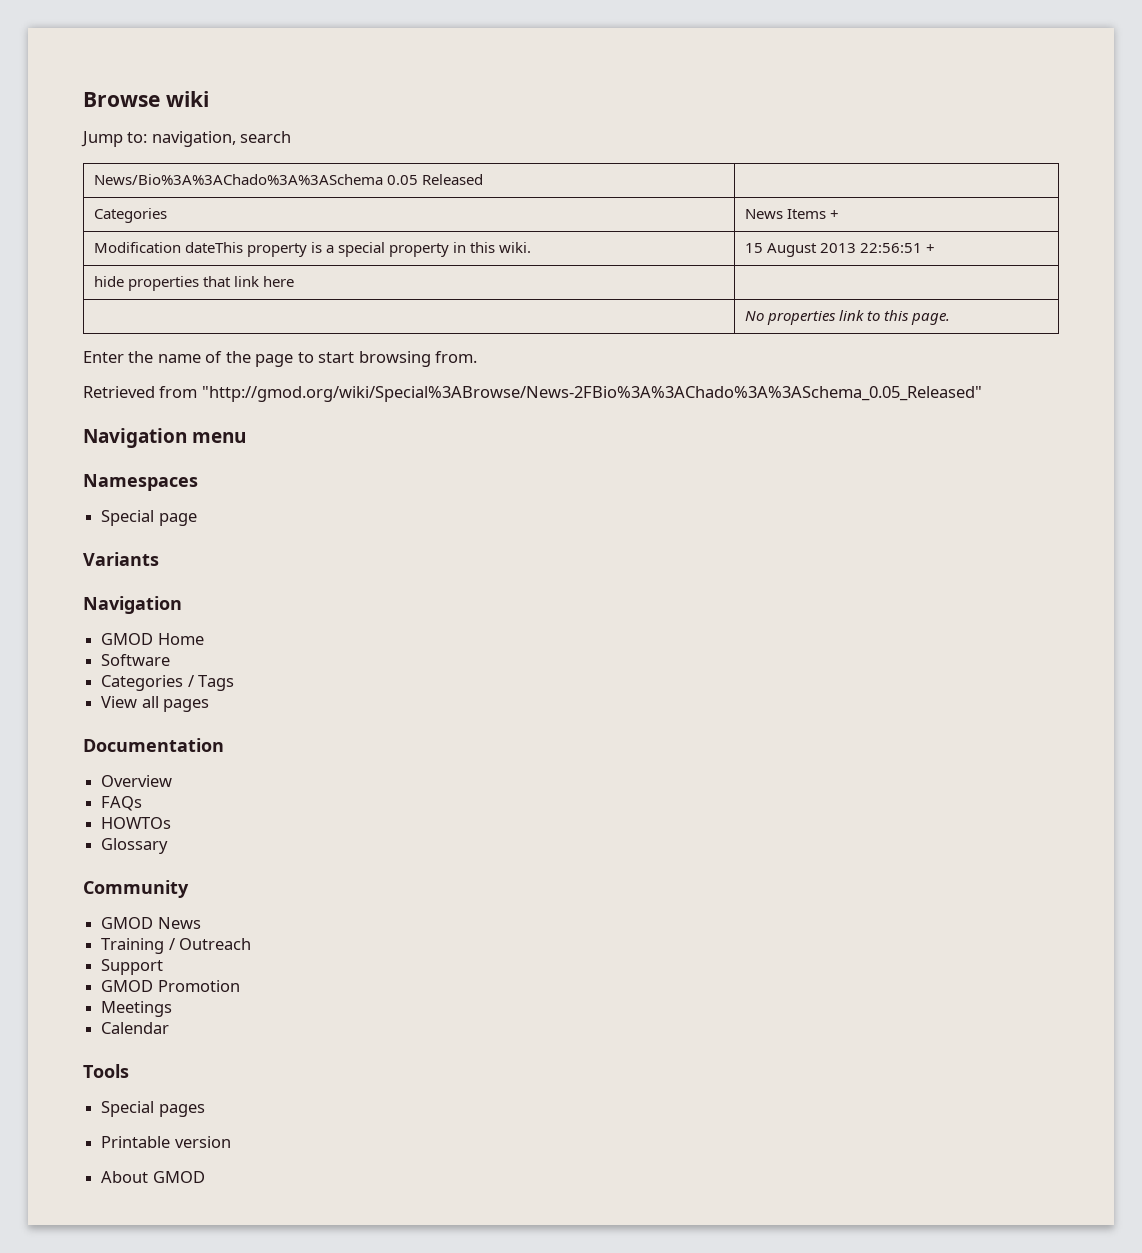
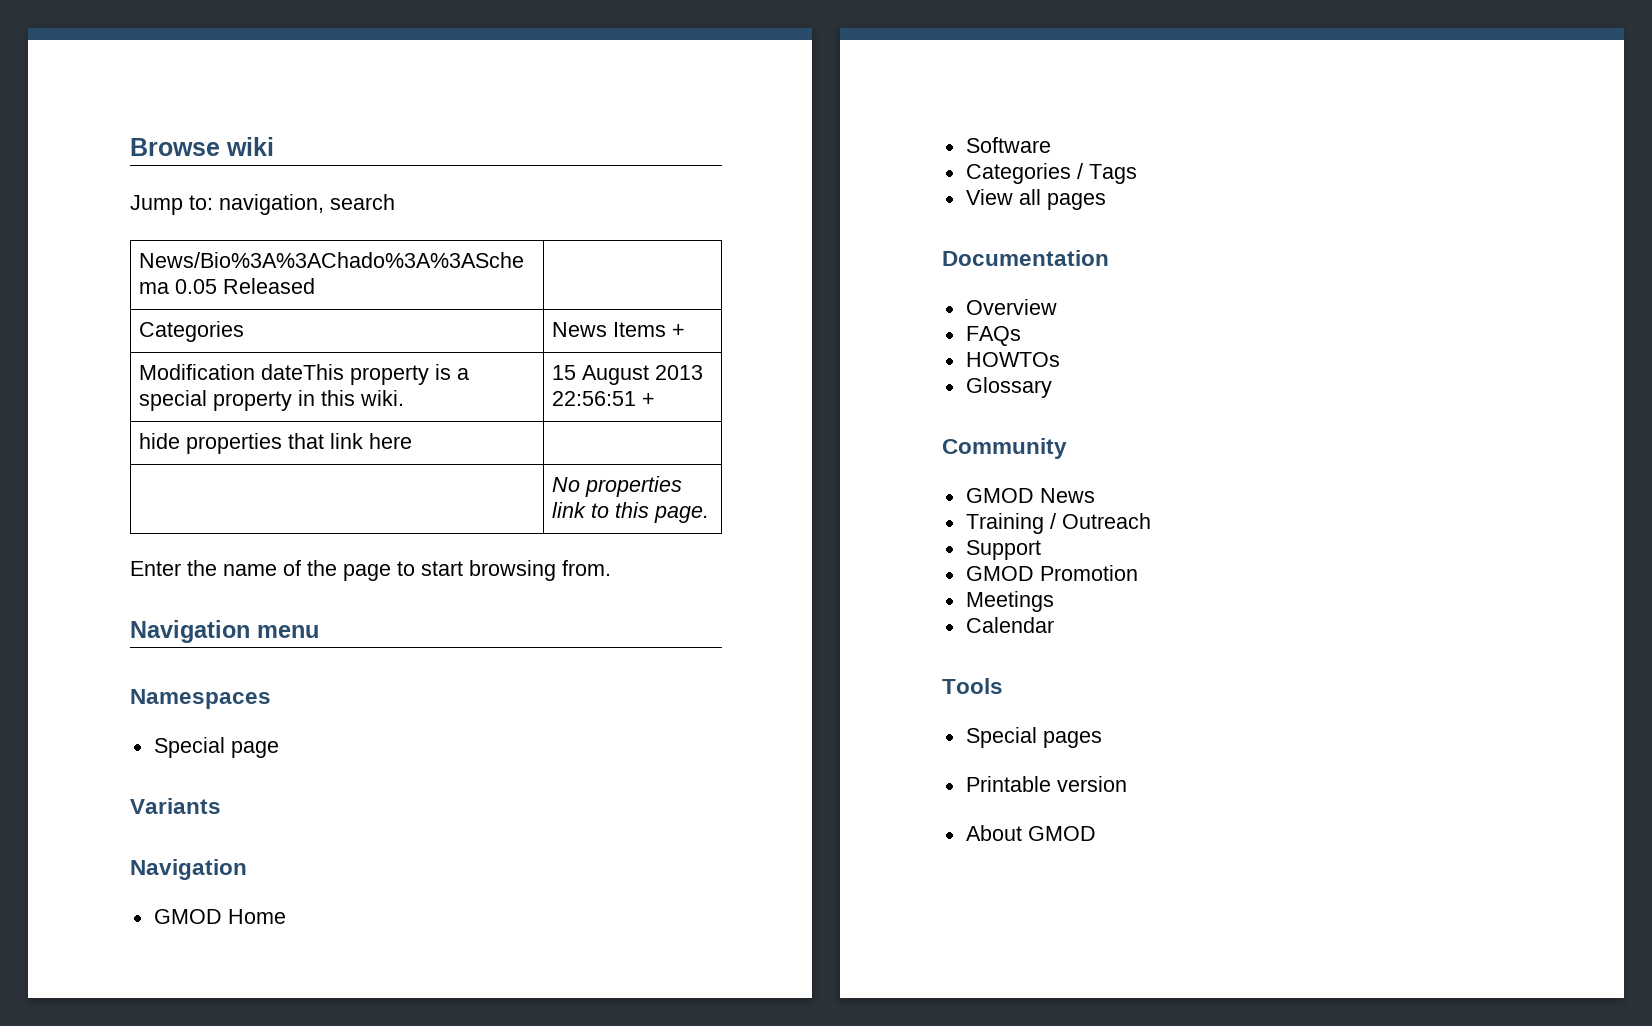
- Retrieved from "http://gmod.org/wiki/Special%3ABrowse/News-2FBio%3A%3AChado%3A%3ASchema_0.05_Released"

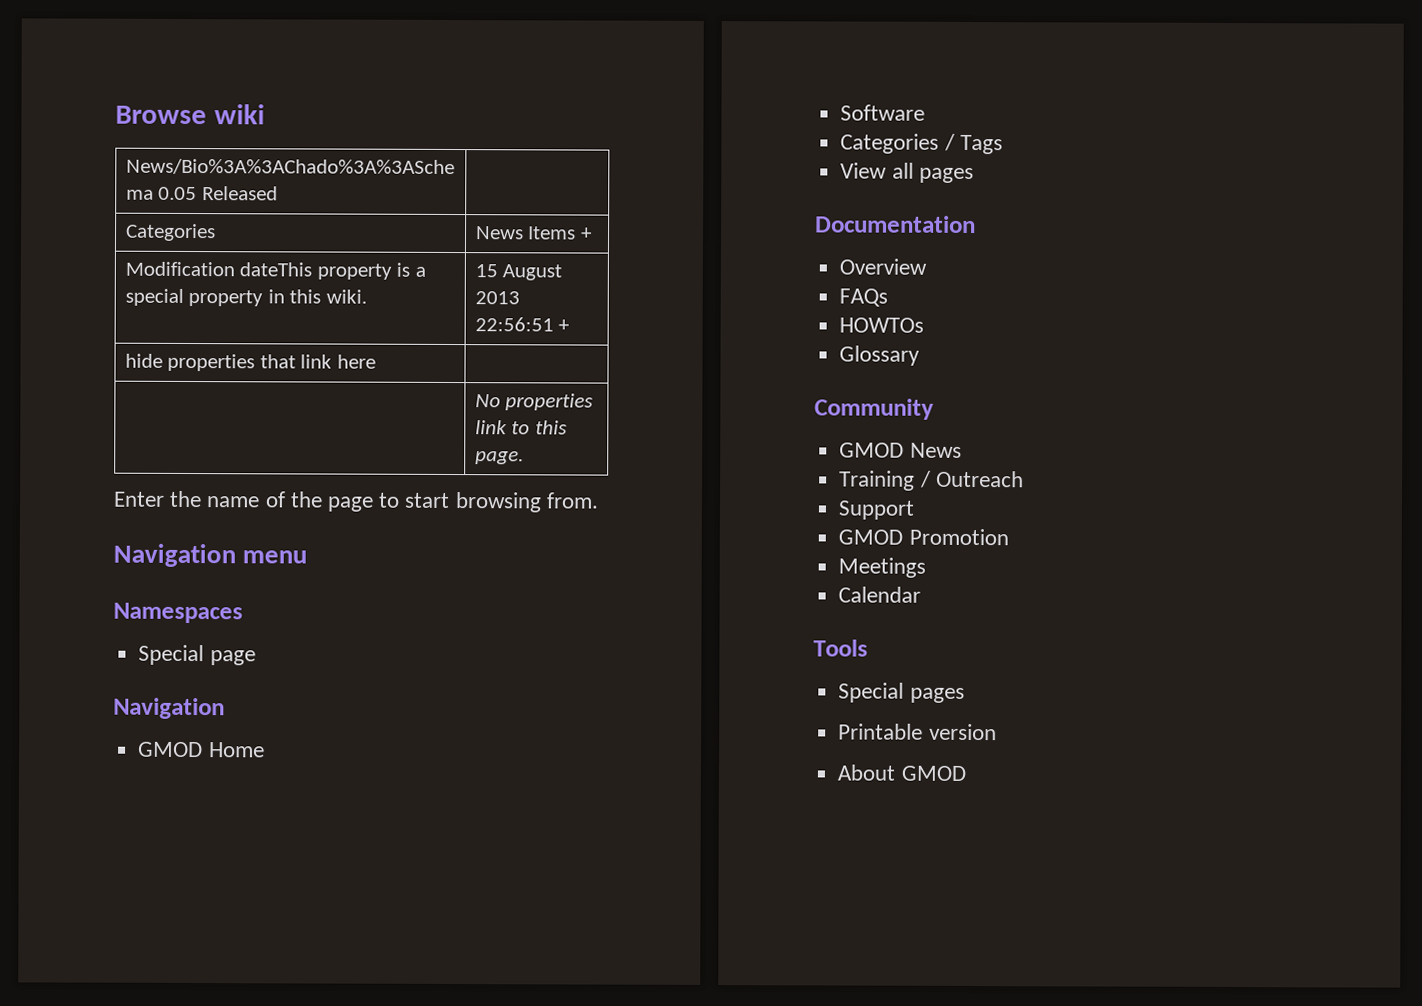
- Jump to: navigation, search
- Variants

